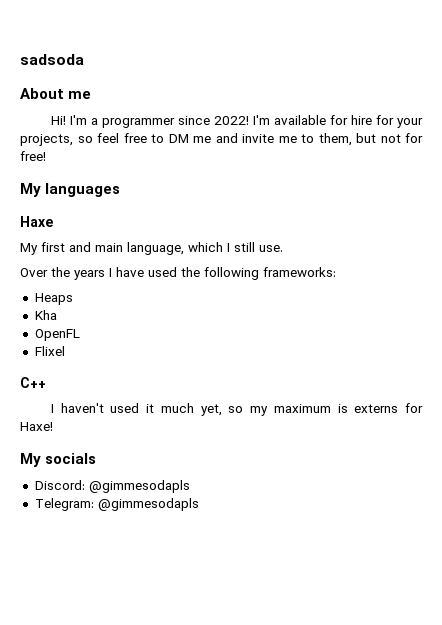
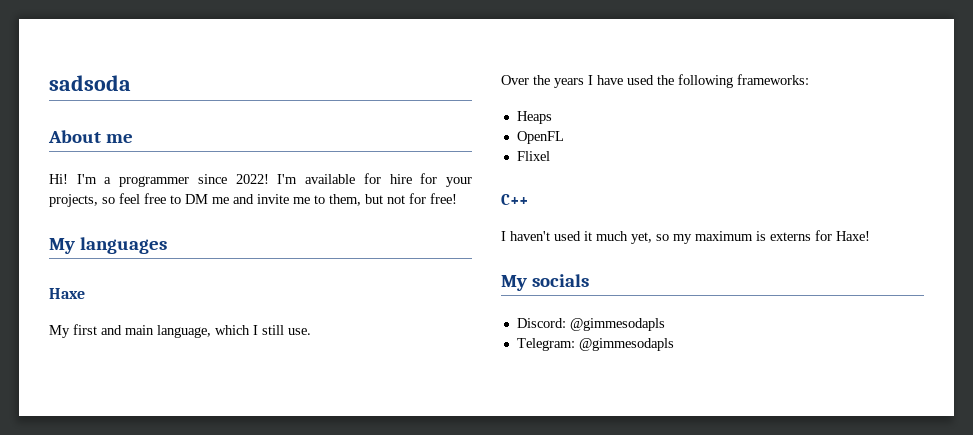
- Kha

